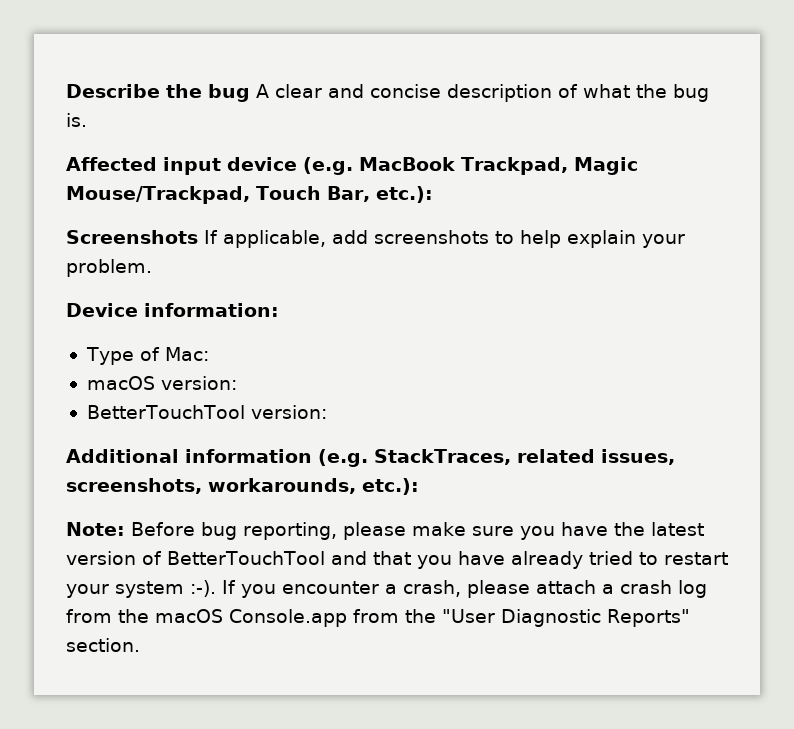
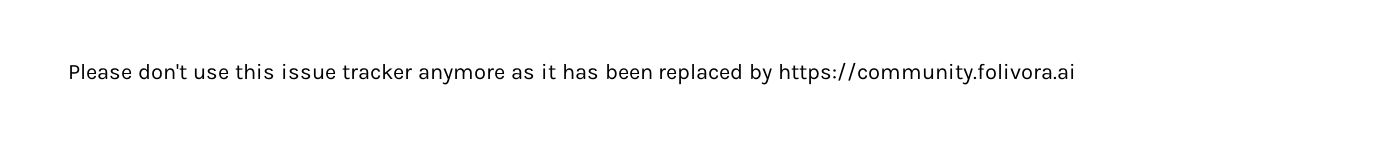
- Describe the bug A clear and concise description of what the bug is.
- Affected input device (e.g. MacBook Trackpad, Magic Mouse/Trackpad, Touch Bar, etc.):
- Screenshots If applicable, add screenshots to help explain your problem.
- Device information:
- Type of Mac:
- macOS version:
- BetterTouchTool version:
- Additional information (e.g. StackTraces, related issues, screenshots, workarounds, etc.):
- Note: Before bug reporting, please make sure you have the latest version of BetterTouchTool and that you have already tried to restart your system :-). If you encounter a crash, please attach a crash log from the macOS Console.app from the "User Diagnostic Reports" section.
+ Please don't use this issue tracker anymore as it has been replaced by https://community.folivora.ai

